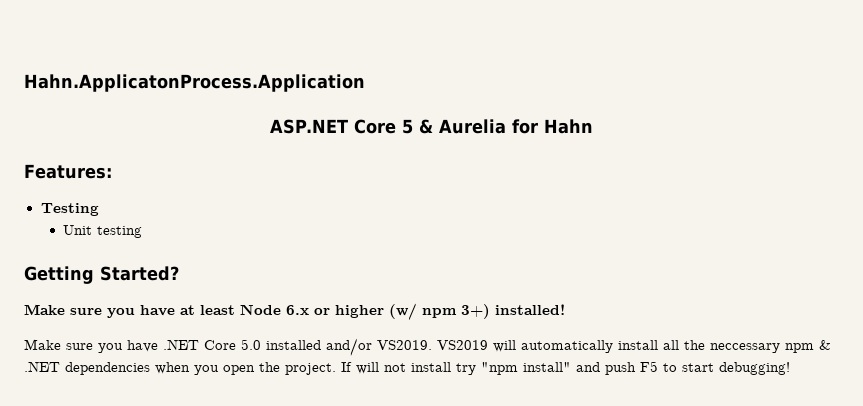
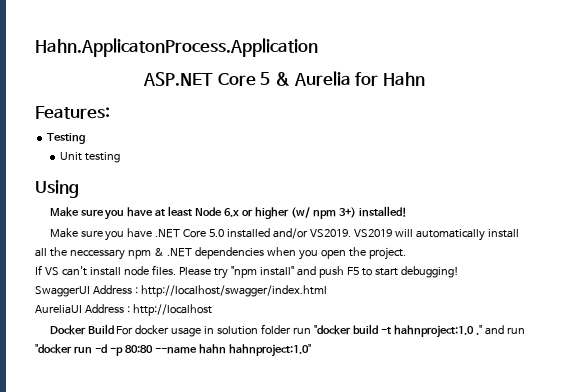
- Getting Started?
+ Using
- VS2019 will automatically install all the neccessary npm & .NET dependencies when you open the project. If will not install try "npm install" and push F5 to start debugging!
+ VS2019 will automatically install all the neccessary npm & .NET dependencies when you open the project.
+ If VS can't install node files. Please try "npm install" and push F5 to start debugging!
+ SwaggerUI Address : http://localhost/swagger/index.html
+ AureliaUI Address : http://localhost
+ Docker Build For docker usage in solution folder run "docker build -t hahnproject:1.0 ." and run "docker run -d -p 80:80 --name hahn hahnproject:1.0"

